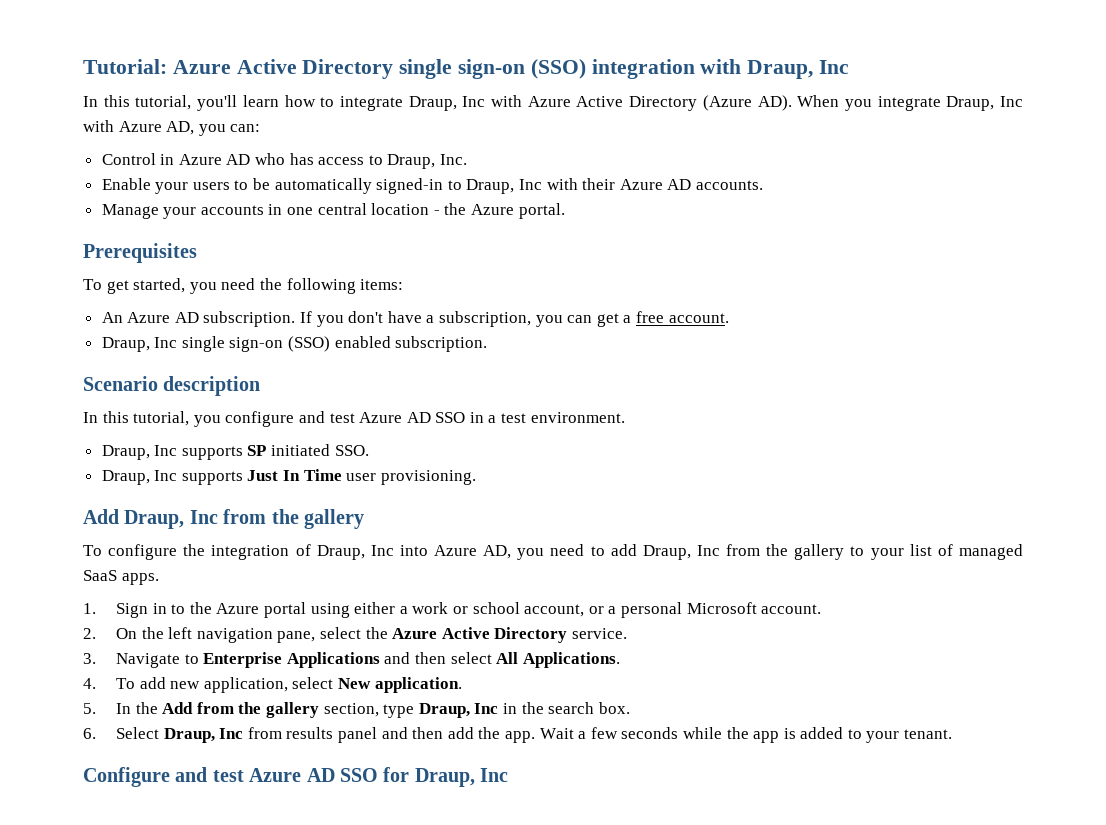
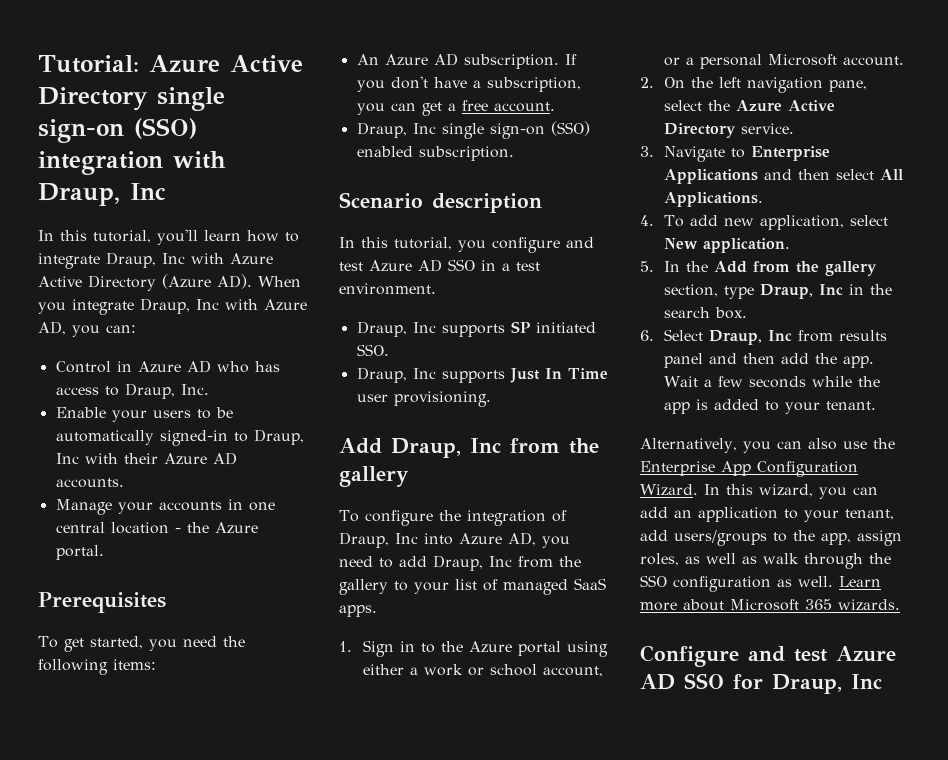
+ Alternatively, you can also use the Enterprise App Configuration Wizard. In this wizard, you can add an application to your tenant, add users/groups to the app, assign roles, as well as walk through the SSO configuration as well. Learn more about Microsoft 365 wizards.

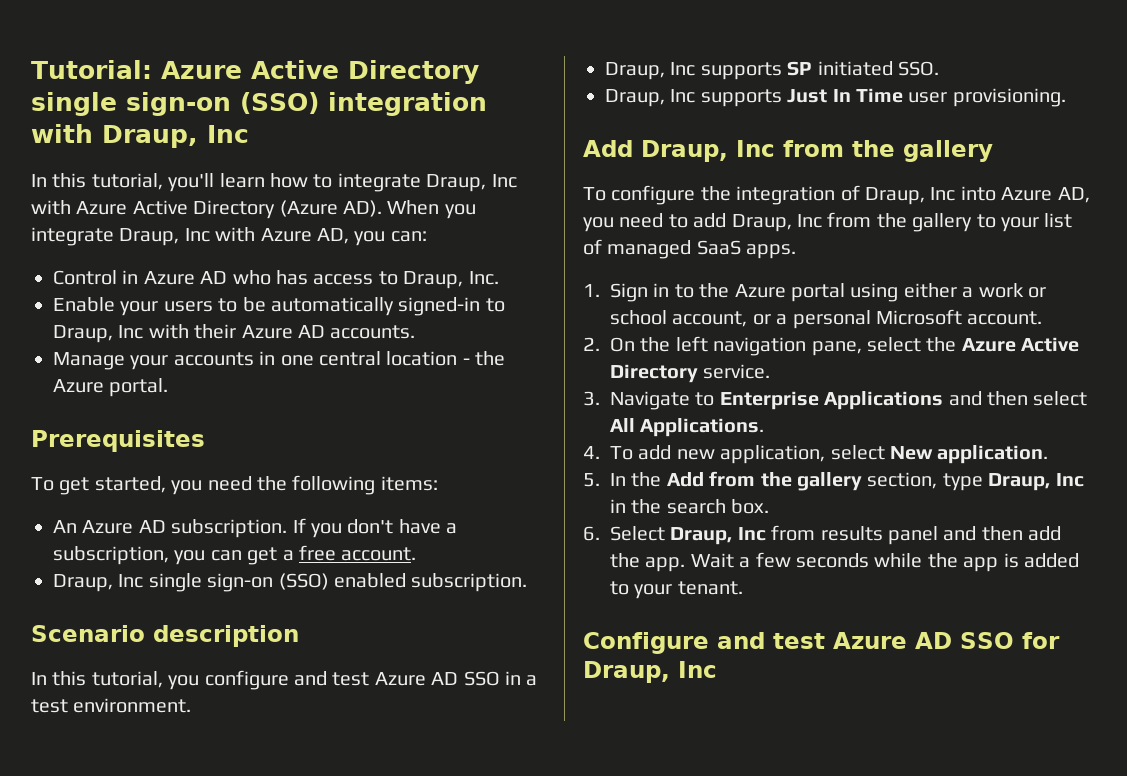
- Alternatively, you can also use the Enterprise App Configuration Wizard. In this wizard, you can add an application to your tenant, add users/groups to the app, assign roles, as well as walk through the SSO configuration as well. Learn more about Microsoft 365 wizards.

